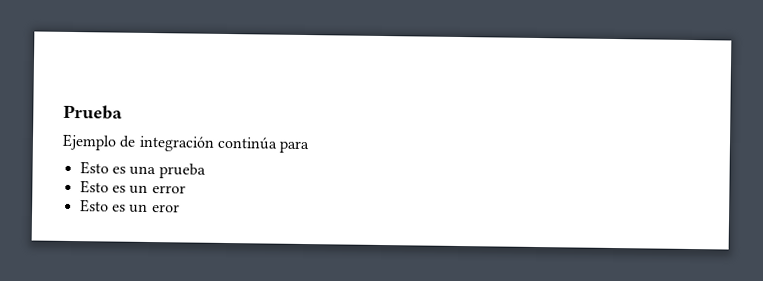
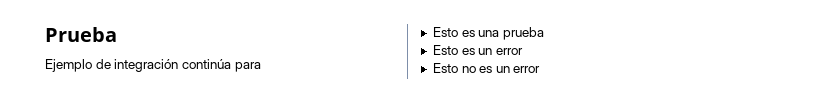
- Esto es un eror
+ Esto no es un error

